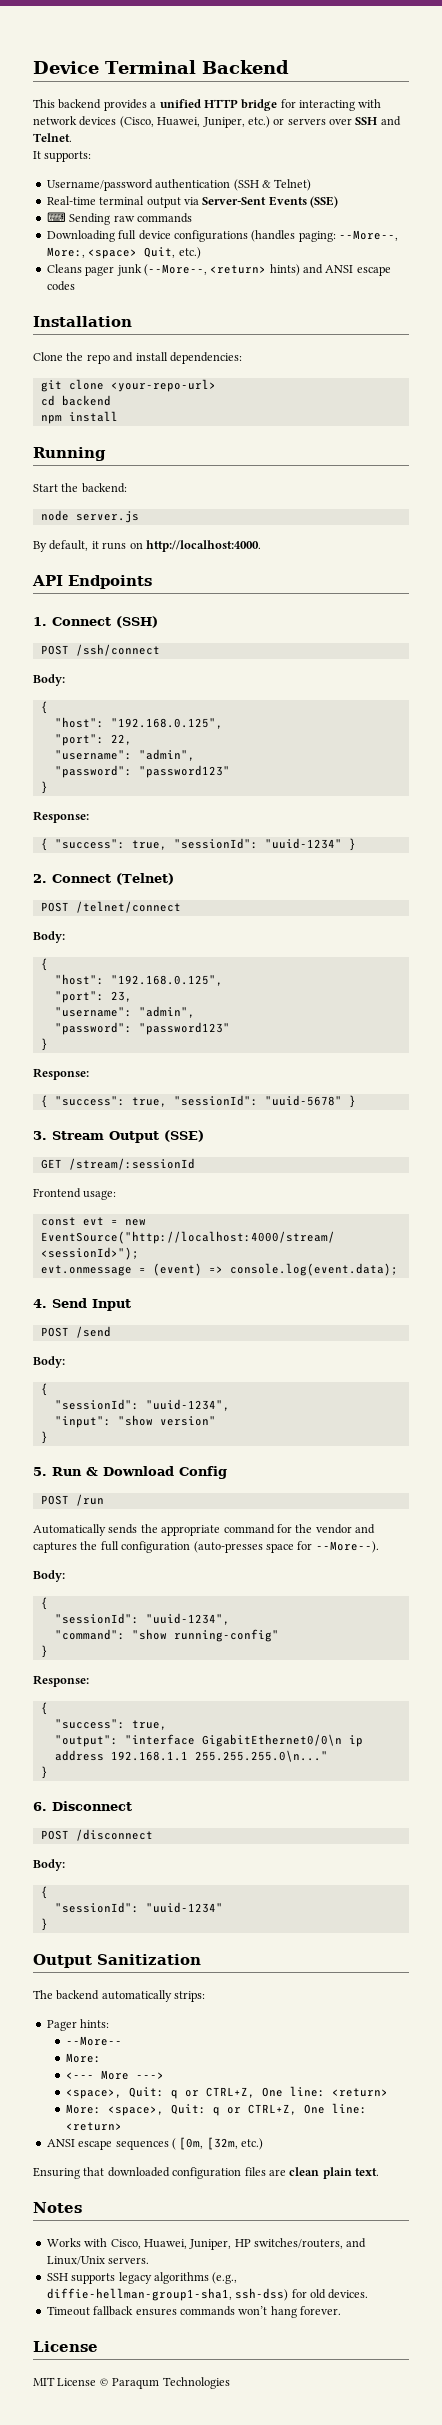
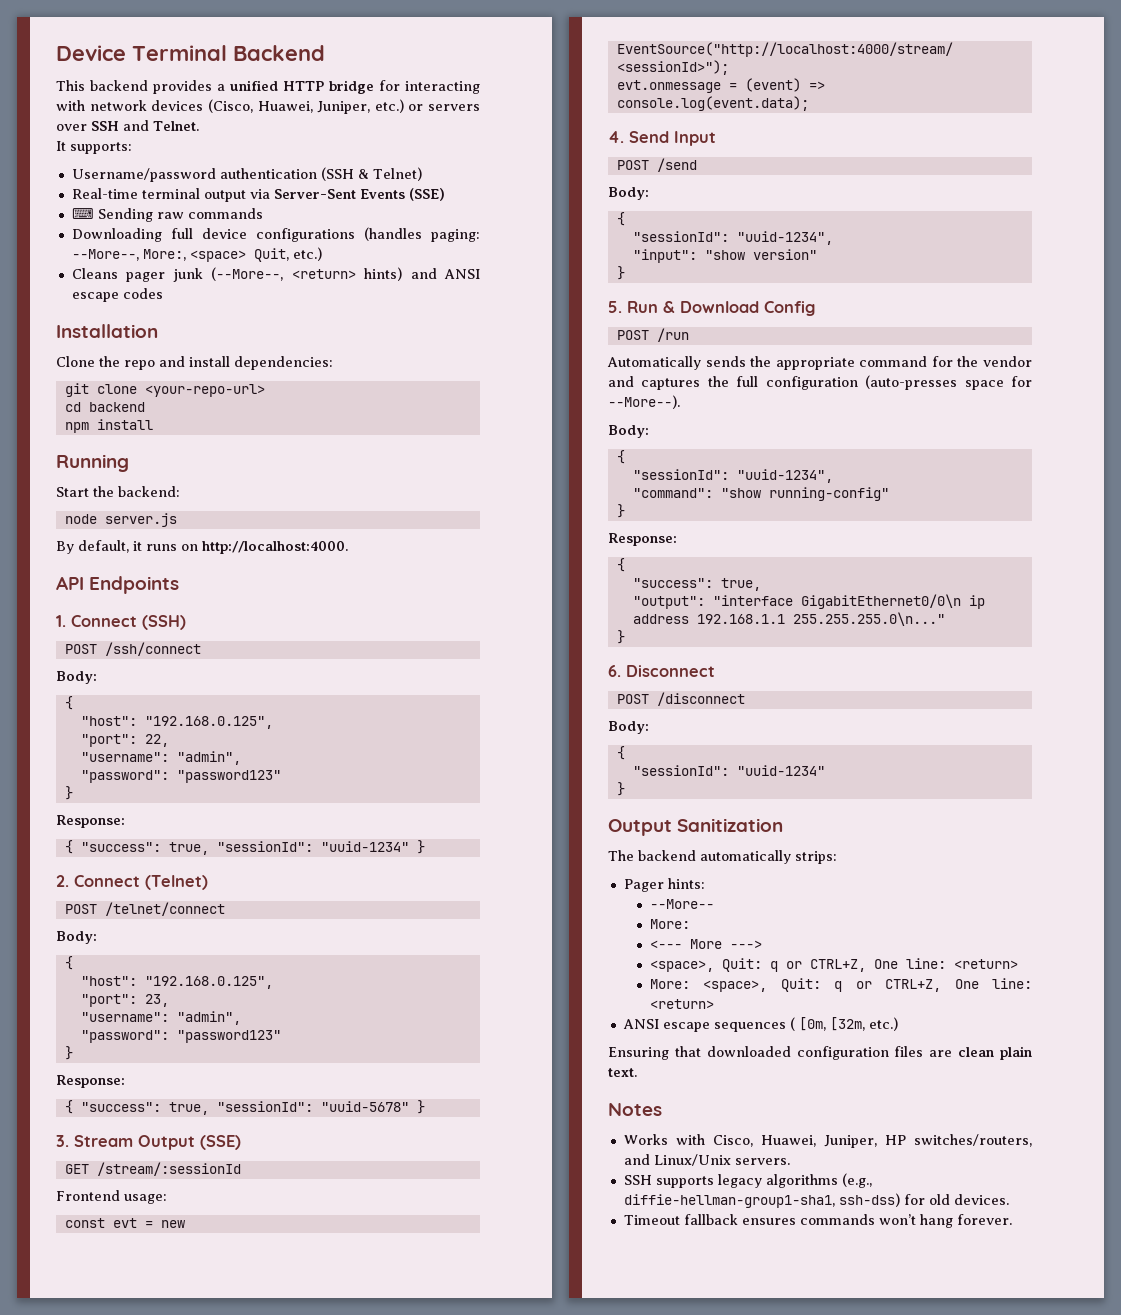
  Timeout fallback ensures commands won’t hang forever.
- License
- MIT License © Paraqum Technologies

